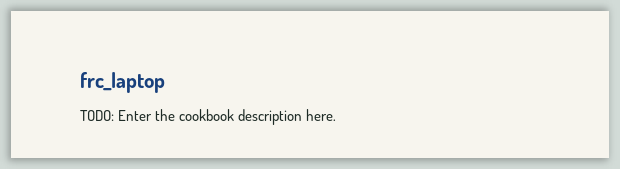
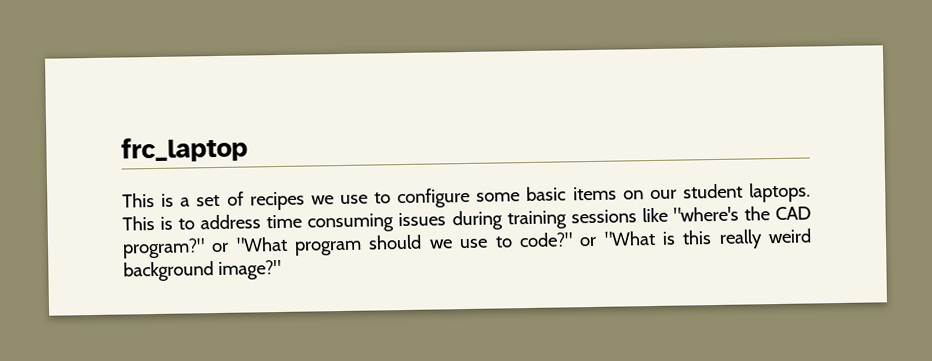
- TODO: Enter the cookbook description here.
+ This is a set of recipes we use to configure some basic items on our student laptops. This is to address time consuming issues during training sessions like "where's the CAD program?" or "What program should we use to code?" or "What is this really weird background image?"

